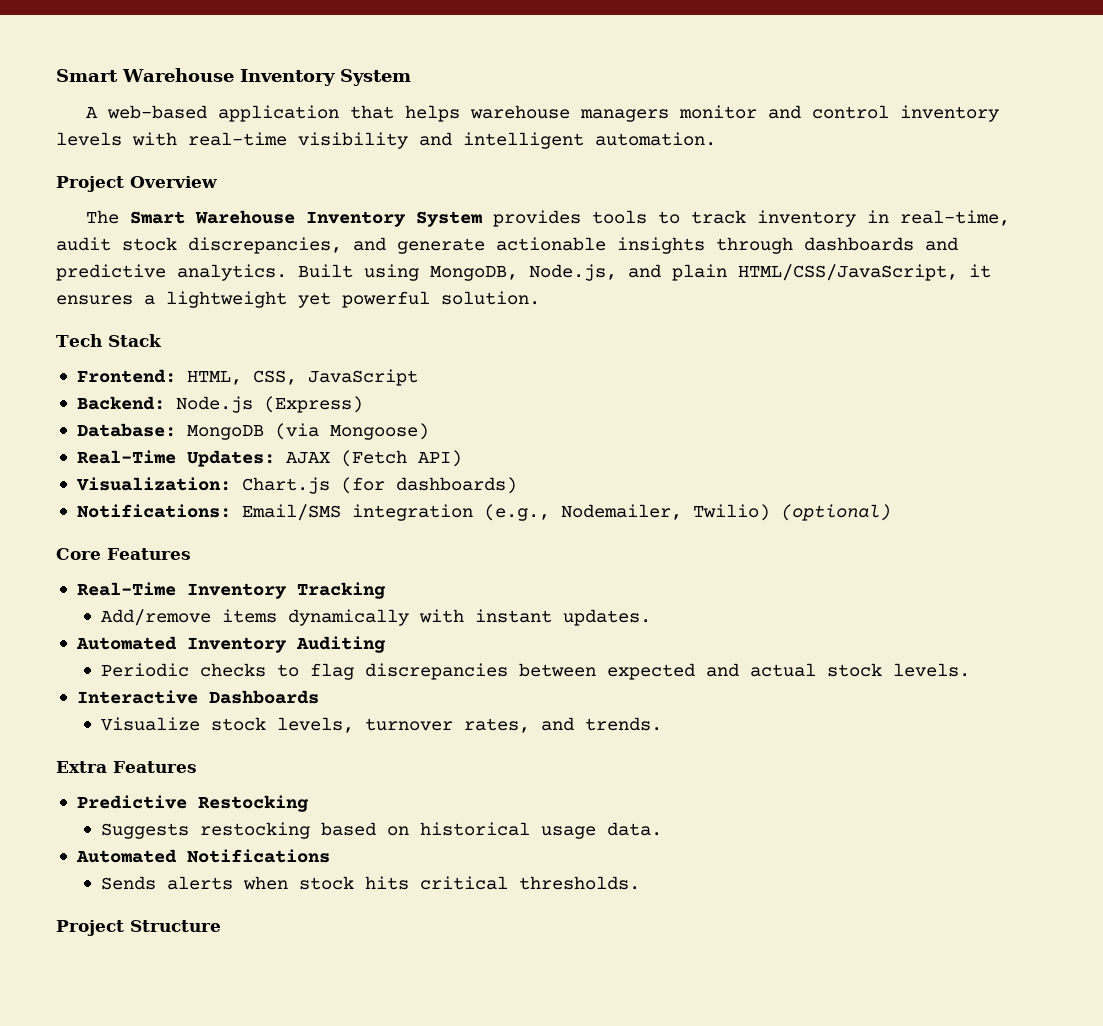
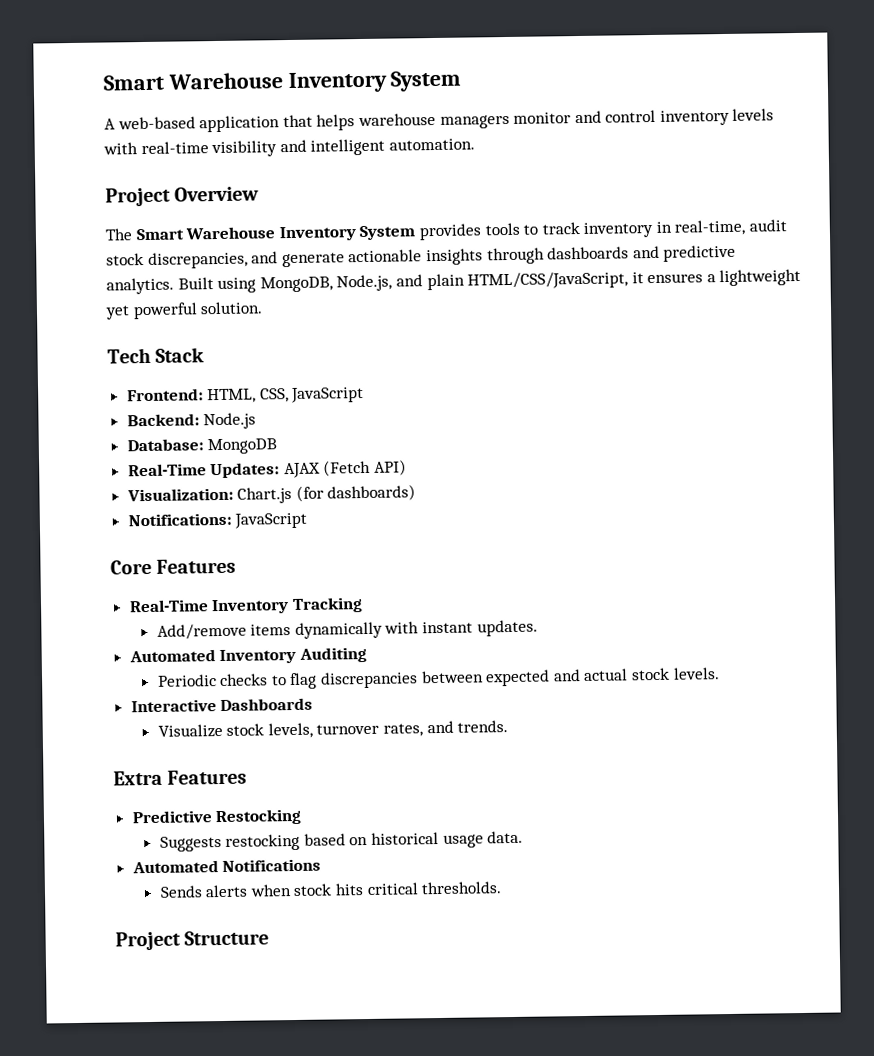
- Backend: Node.js (Express)
+ Backend: Node.js
- Database: MongoDB (via Mongoose)
+ Database: MongoDB
- Notifications: Email/SMS integration (e.g., Nodemailer, Twilio) (optional)
+ Notifications: JavaScript

